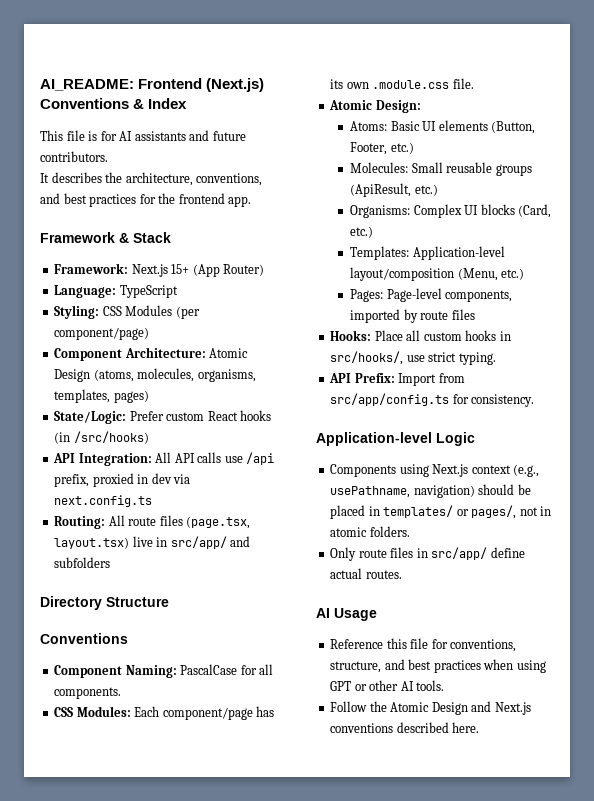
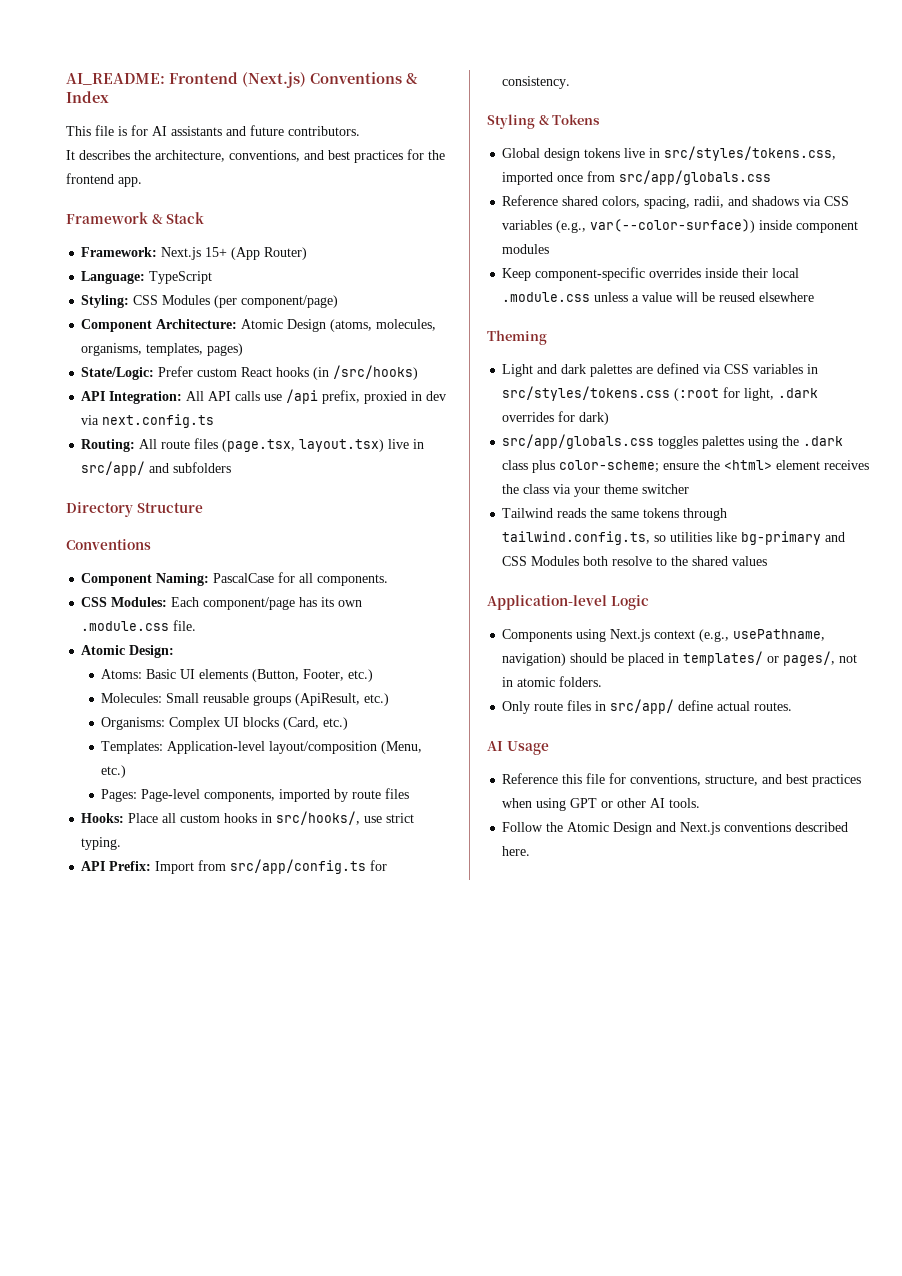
+ Styling & Tokens
+ Global design tokens live in src/styles/tokens.css, imported once from src/app/globals.css
+ Reference shared colors, spacing, radii, and shadows via CSS variables (e.g., var(--color-surface)) inside component modules
+ Keep component-specific overrides inside their local .module.css unless a value will be reused elsewhere
+ Theming
+ Light and dark palettes are defined via CSS variables in src/styles/tokens.css (:root for light, .dark overrides for dark)
+ src/app/globals.css toggles palettes using the .dark class plus color-scheme; ensure the <html> element receives the class via your theme switcher
+ Tailwind reads the same tokens through tailwind.config.ts, so utilities like bg-primary and CSS Modules both resolve to the shared values

